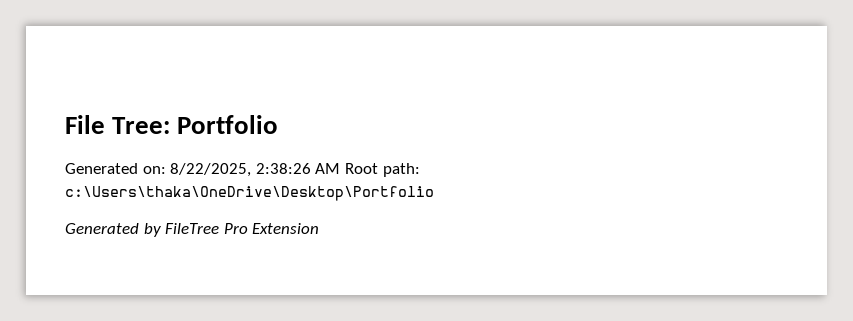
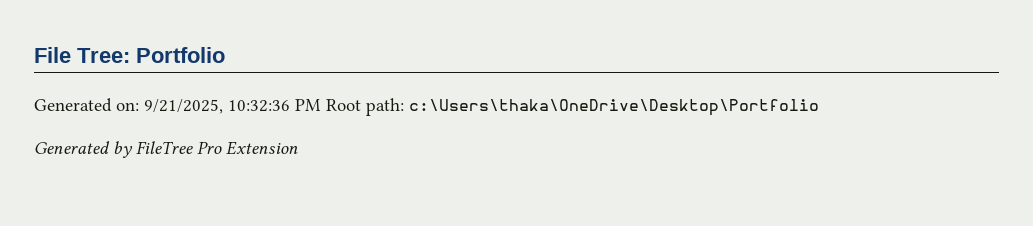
- Generated on: 8/22/2025, 2:38:26 AM Root path: c:\Users\thaka\OneDrive\Desktop\Portfolio
+ Generated on: 9/21/2025, 10:32:36 PM Root path: c:\Users\thaka\OneDrive\Desktop\Portfolio

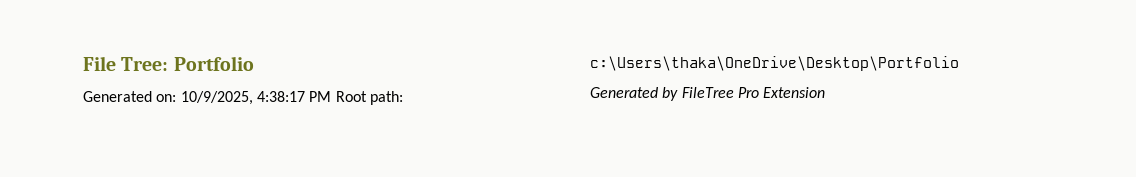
- Generated on: 9/21/2025, 10:32:36 PM Root path: c:\Users\thaka\OneDrive\Desktop\Portfolio
+ Generated on: 10/9/2025, 4:38:17 PM Root path: c:\Users\thaka\OneDrive\Desktop\Portfolio

